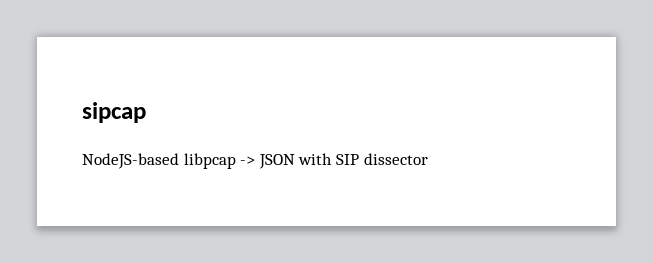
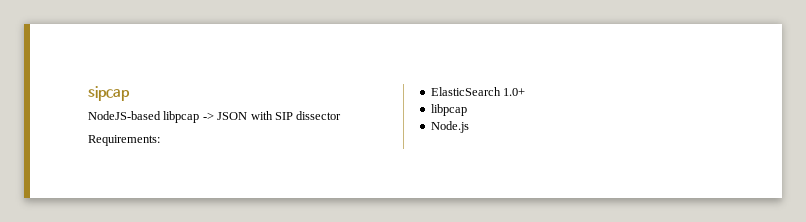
+ Requirements:
+ ElasticSearch 1.0+
+ libpcap
+ Node.js

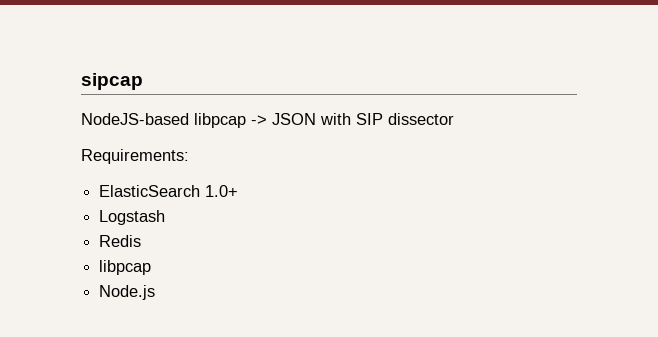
+ Logstash
+ Redis

